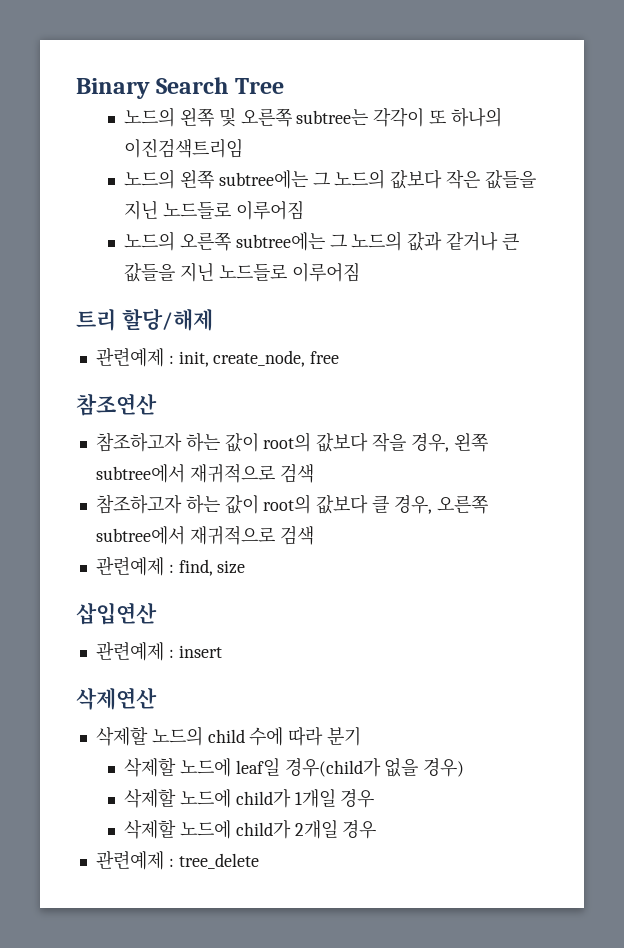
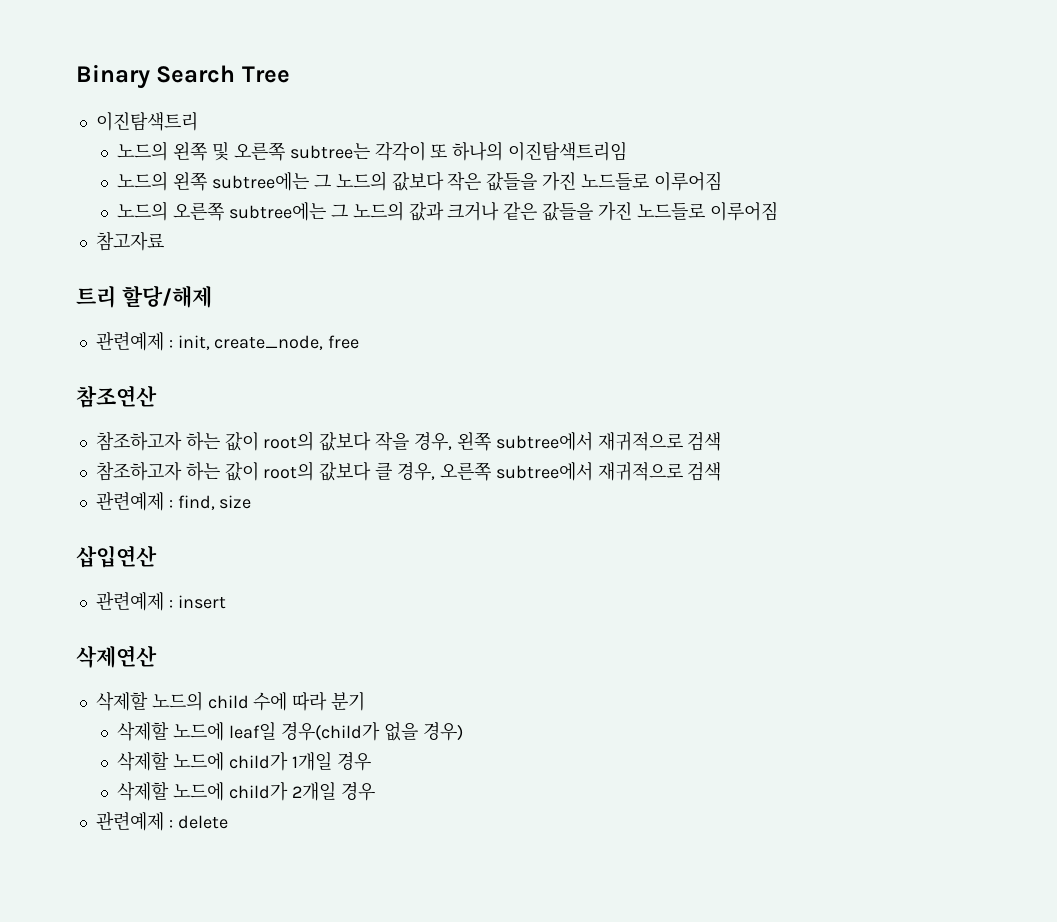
+ 이진탐색트리
- 노드의 왼쪽 및 오른쪽 subtree는 각각이 또 하나의 이진검색트리임
+ 노드의 왼쪽 및 오른쪽 subtree는 각각이 또 하나의 이진탐색트리임
- 노드의 왼쪽 subtree에는 그 노드의 값보다 작은 값들을 지닌 노드들로 이루어짐
+ 노드의 왼쪽 subtree에는 그 노드의 값보다 작은 값들을 가진 노드들로 이루어짐
- 노드의 오른쪽 subtree에는 그 노드의 값과 같거나 큰 값들을 지닌 노드들로 이루어짐
+ 노드의 오른쪽 subtree에는 그 노드의 값과 크거나 같은 값들을 가진 노드들로 이루어짐
+ 참고자료
- 관련예제 : tree_delete
+ 관련예제 : delete

